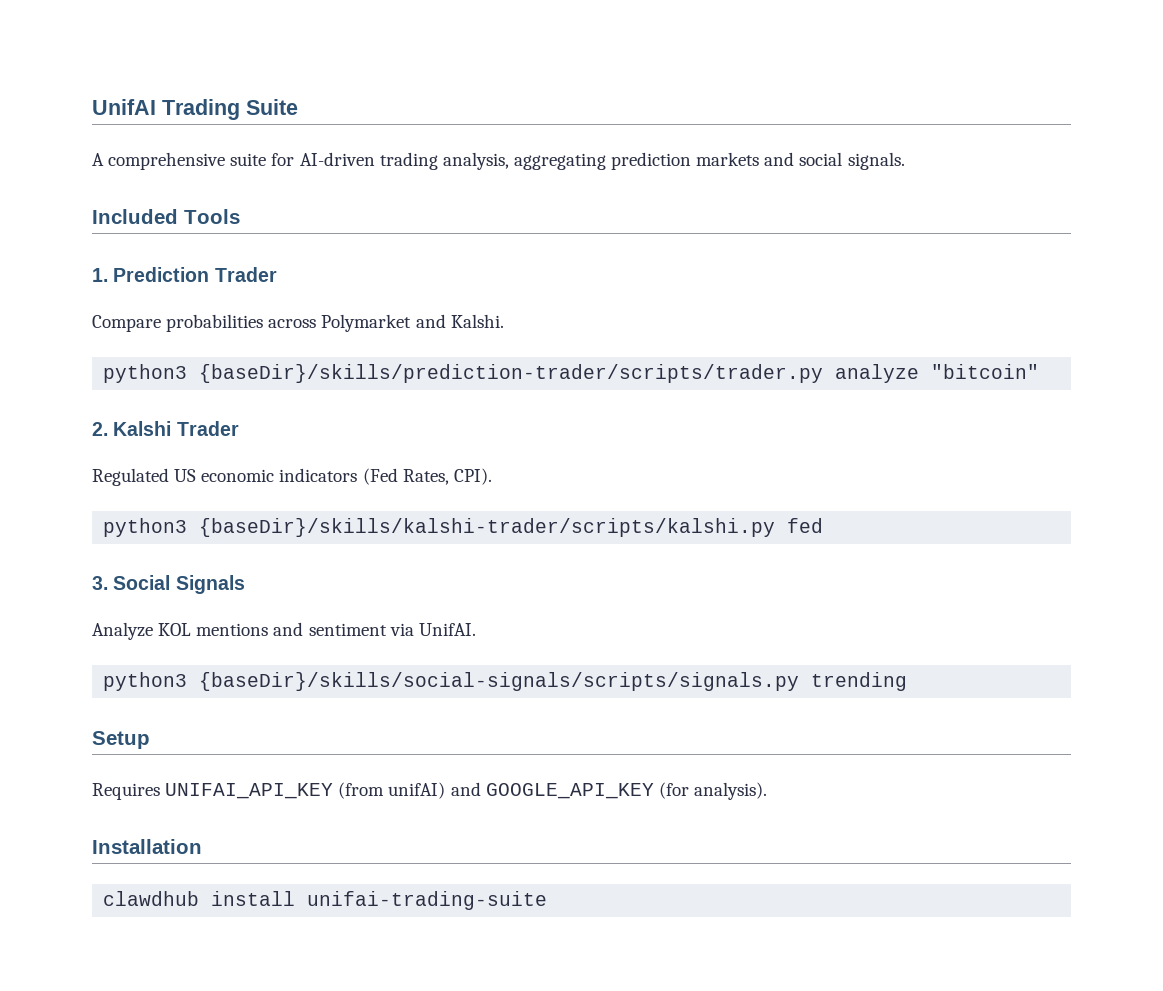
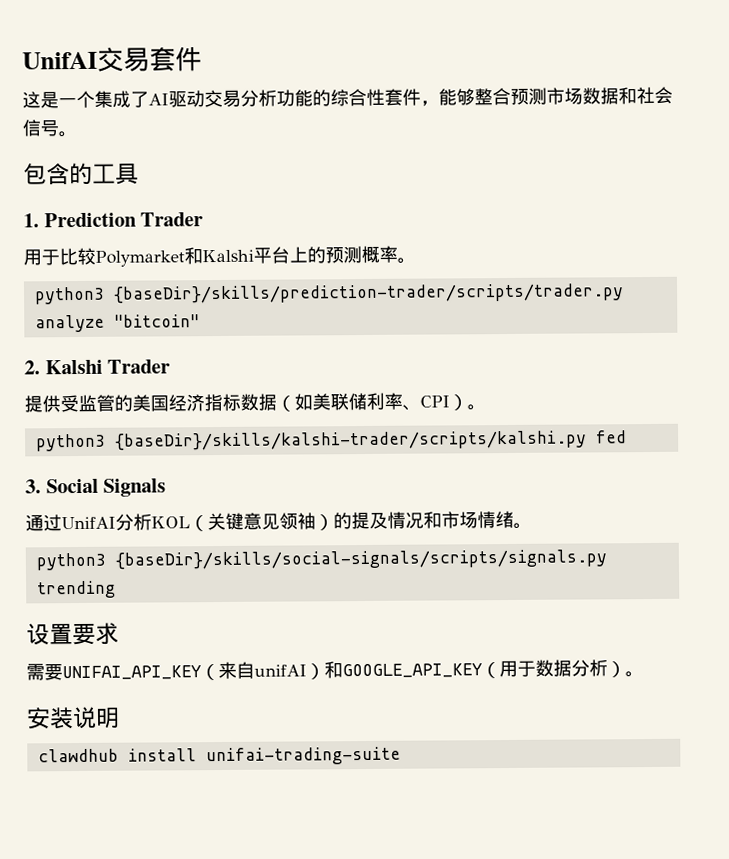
- UnifAI Trading Suite
- A comprehensive suite for AI-driven trading analysis, aggregating prediction markets and social signals.
- Included Tools
+ UnifAI交易套件
+ 这是一个集成了AI驱动交易分析功能的综合性套件，能够整合预测市场数据和社会信号。
+ 包含的工具
  1. Prediction Trader
- Compare probabilities across Polymarket and Kalshi.
+ 用于比较Polymarket和Kalshi平台上的预测概率。
- Regulated US economic indicators (Fed Rates, CPI).
+ 提供受监管的美国经济指标数据（如美联储利率、CPI）。
- Analyze KOL mentions and sentiment via UnifAI.
+ 通过UnifAI分析KOL（关键意见领袖）的提及情况和市场情绪。
  python3 {baseDir}/skills/social-signals/scripts/signals.py trending
- Setup
- Requires UNIFAI_API_KEY (from unifAI) and GOOGLE_API_KEY (for analysis).
- Installation
+ 设置要求
+ 需要UNIFAI_API_KEY（来自unifAI）和GOOGLE_API_KEY（用于数据分析）。
+ 安装说明

